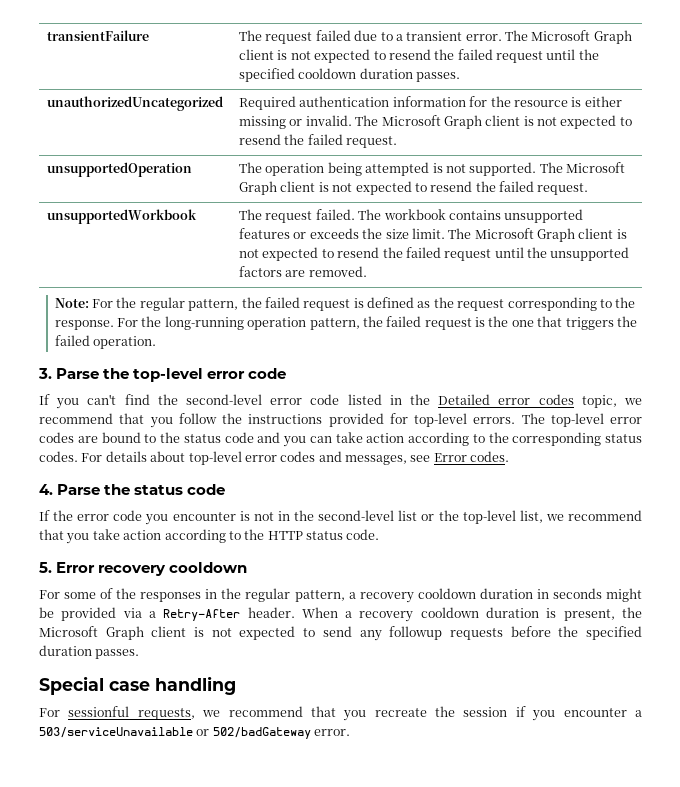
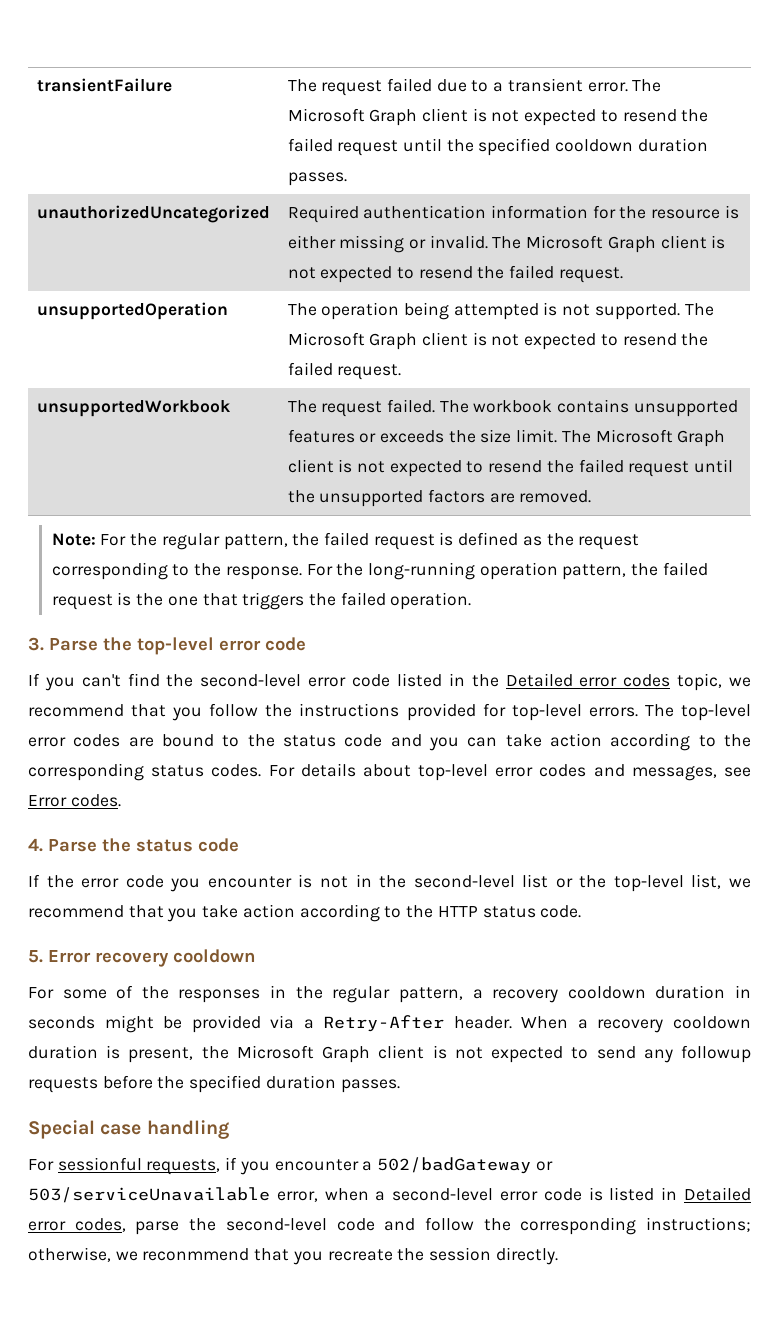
- For sessionful requests, we recommend that you recreate the session if you encounter a 503/serviceUnavailable or 502/badGateway error.
+ For sessionful requests, if you encounter a 502/badGateway or 503/serviceUnavailable error, when a second-level error code is listed in Detailed error codes, parse the second-level code and follow the corresponding instructions; otherwise, we reconmmend that you recreate the session directly.

